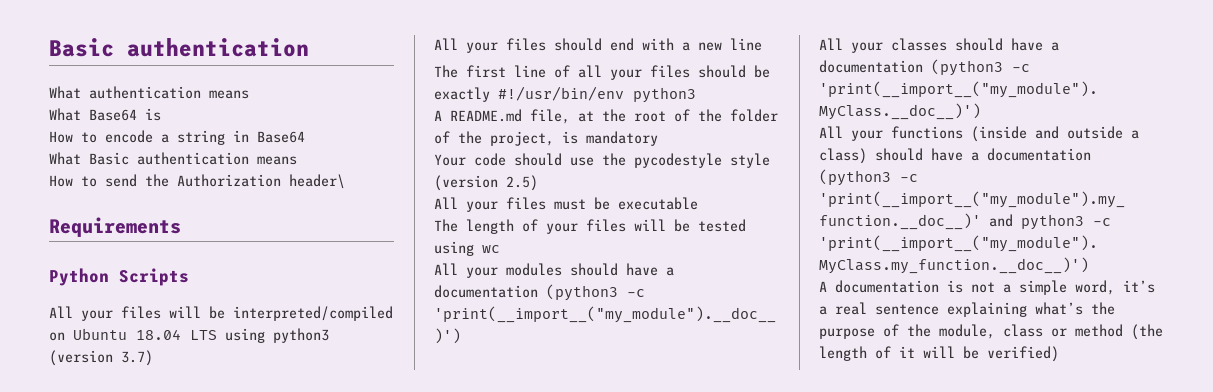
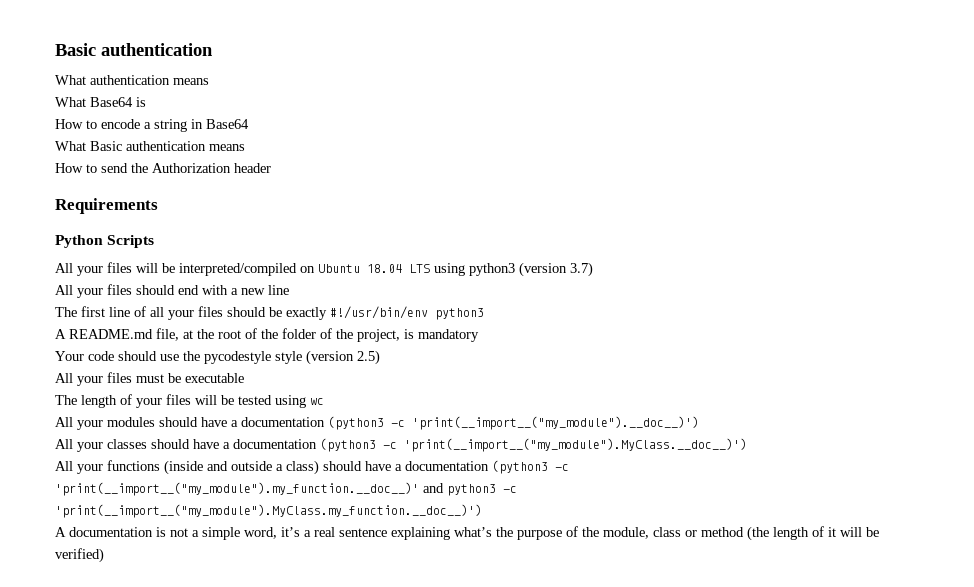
- How to send the Authorization header\
+ How to send the Authorization header

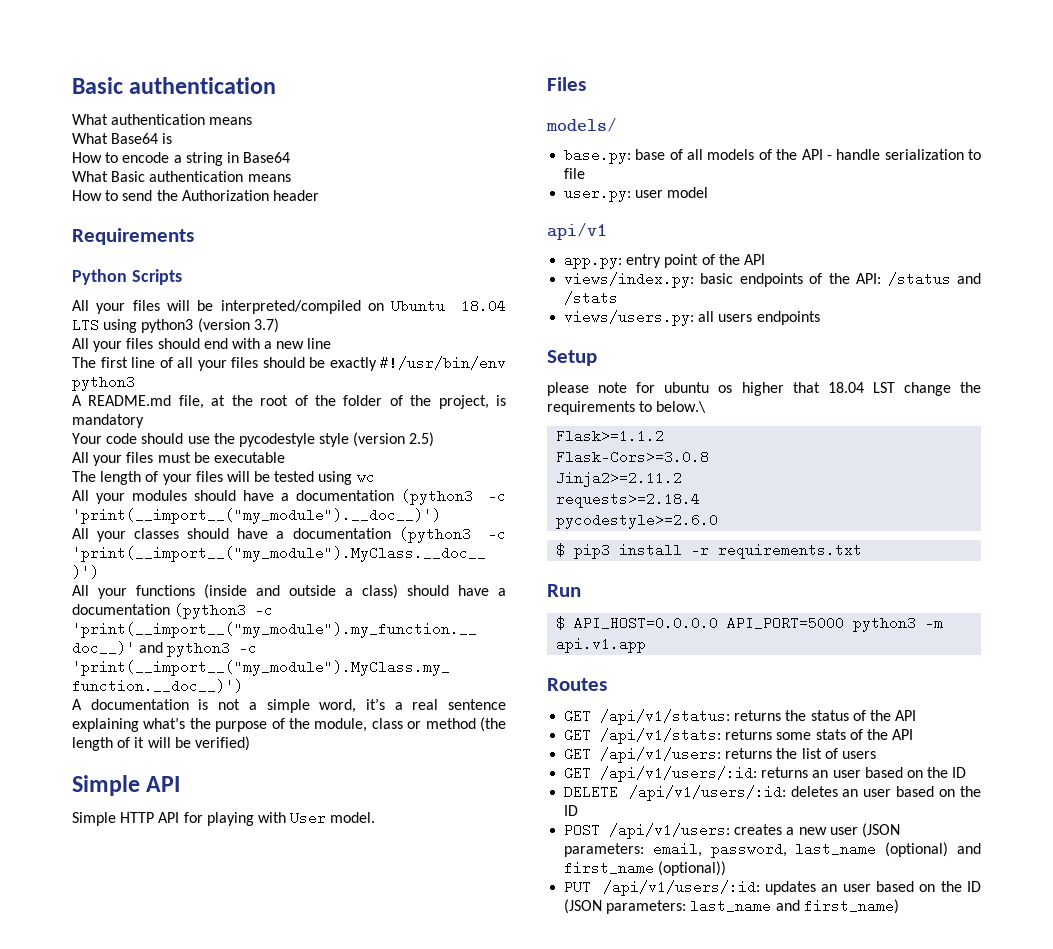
+ Simple API
+ Simple HTTP API for playing with User model.
+ Files
+ models/
+ base.py: base of all models of the API - handle serialization to file
+ user.py: user model
+ api/v1
+ app.py: entry point of the API
+ views/index.py: basic endpoints of the API: /status and /stats
+ views/users.py: all users endpoints
+ Setup
+ please note for ubuntu os higher that 18.04 LST change the requirements to below.\
+ Flask>=1.1.2
+ Flask-Cors>=3.0.8
+ Jinja2>=2.11.2
+ requests>=2.18.4
+ pycodestyle>=2.6.0
+ $ pip3 install -r requirements.txt
+ Run
+ $ API_HOST=0.0.0.0 API_PORT=5000 python3 -m api.v1.app
+ Routes
+ GET /api/v1/status: returns the status of the API
+ GET /api/v1/stats: returns some stats of the API
+ GET /api/v1/users: returns the list of users
+ GET /api/v1/users/:id: returns an user based on the ID
+ DELETE /api/v1/users/:id: deletes an user based on the ID
+ POST /api/v1/users: creates a new user (JSON parameters: email, password, last_name (optional) and first_name (optional))
+ PUT /api/v1/users/:id: updates an user based on the ID (JSON parameters: last_name and first_name)

